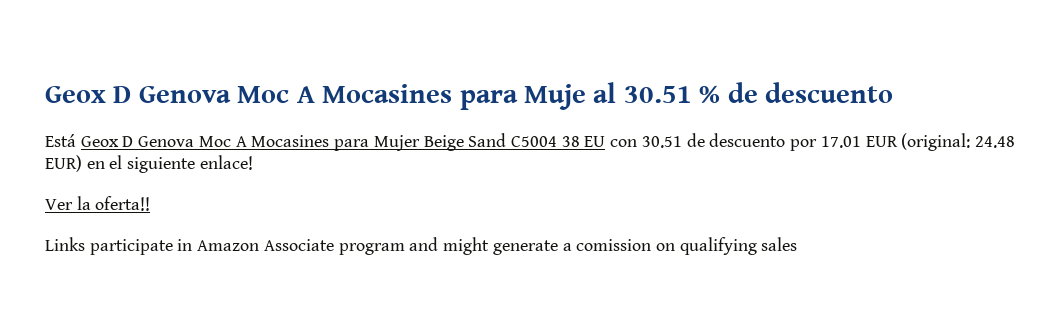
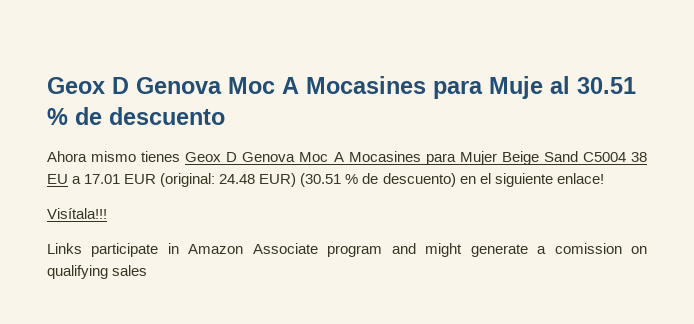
- Está Geox D Genova Moc A Mocasines para Mujer Beige Sand C5004 38 EU con 30.51 de descuento por 17.01 EUR (original: 24.48 EUR) en el siguiente enlace!
+ Ahora mismo tienes Geox D Genova Moc A Mocasines para Mujer Beige Sand C5004 38 EU a 17.01 EUR (original: 24.48 EUR) (30.51 % de descuento) en el siguiente enlace!
- Ver la oferta!!
+ Visítala!!!

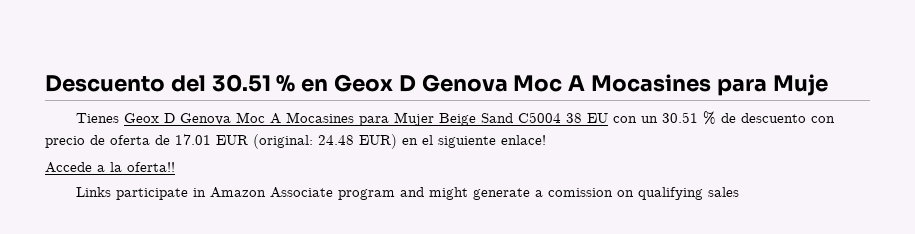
- Geox D Genova Moc A Mocasines para Muje al 30.51 % de descuento
- Ahora mismo tienes Geox D Genova Moc A Mocasines para Mujer Beige Sand C5004 38 EU a 17.01 EUR (original: 24.48 EUR) (30.51 % de descuento) en el siguiente enlace!
+ Descuento del 30.51 % en Geox D Genova Moc A Mocasines para Muje
+ Tienes Geox D Genova Moc A Mocasines para Mujer Beige Sand C5004 38 EU con un 30.51 % de descuento con precio de oferta de 17.01 EUR (original: 24.48 EUR) en el siguiente enlace!
- Visítala!!!
+ Accede a la oferta!!

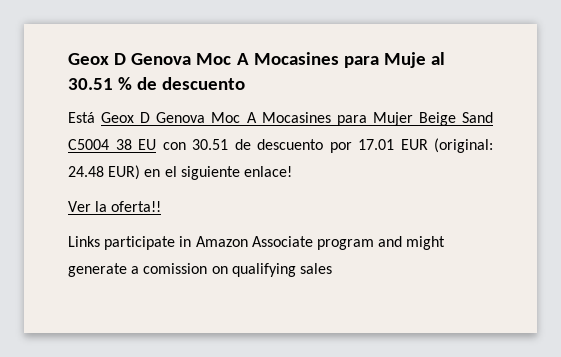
- Descuento del 30.51 % en Geox D Genova Moc A Mocasines para Muje
- Tienes Geox D Genova Moc A Mocasines para Mujer Beige Sand C5004 38 EU con un 30.51 % de descuento con precio de oferta de 17.01 EUR (original: 24.48 EUR) en el siguiente enlace!
+ Geox D Genova Moc A Mocasines para Muje al 30.51 % de descuento
+ Está Geox D Genova Moc A Mocasines para Mujer Beige Sand C5004 38 EU con 30.51 de descuento por 17.01 EUR (original: 24.48 EUR) en el siguiente enlace!
- Accede a la oferta!!
+ Ver la oferta!!

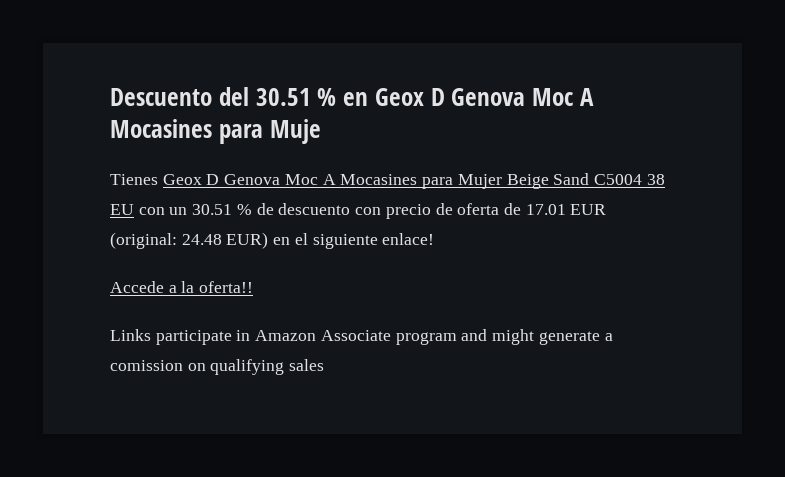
- Geox D Genova Moc A Mocasines para Muje al 30.51 % de descuento
- Está Geox D Genova Moc A Mocasines para Mujer Beige Sand C5004 38 EU con 30.51 de descuento por 17.01 EUR (original: 24.48 EUR) en el siguiente enlace!
+ Descuento del 30.51 % en Geox D Genova Moc A Mocasines para Muje
+ Tienes Geox D Genova Moc A Mocasines para Mujer Beige Sand C5004 38 EU con un 30.51 % de descuento con precio de oferta de 17.01 EUR (original: 24.48 EUR) en el siguiente enlace!
- Ver la oferta!!
+ Accede a la oferta!!

